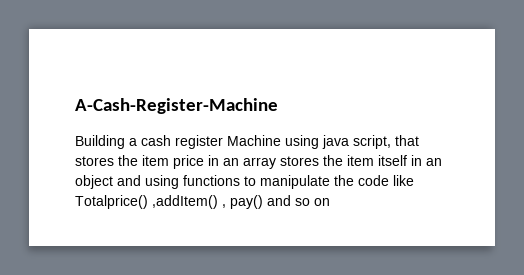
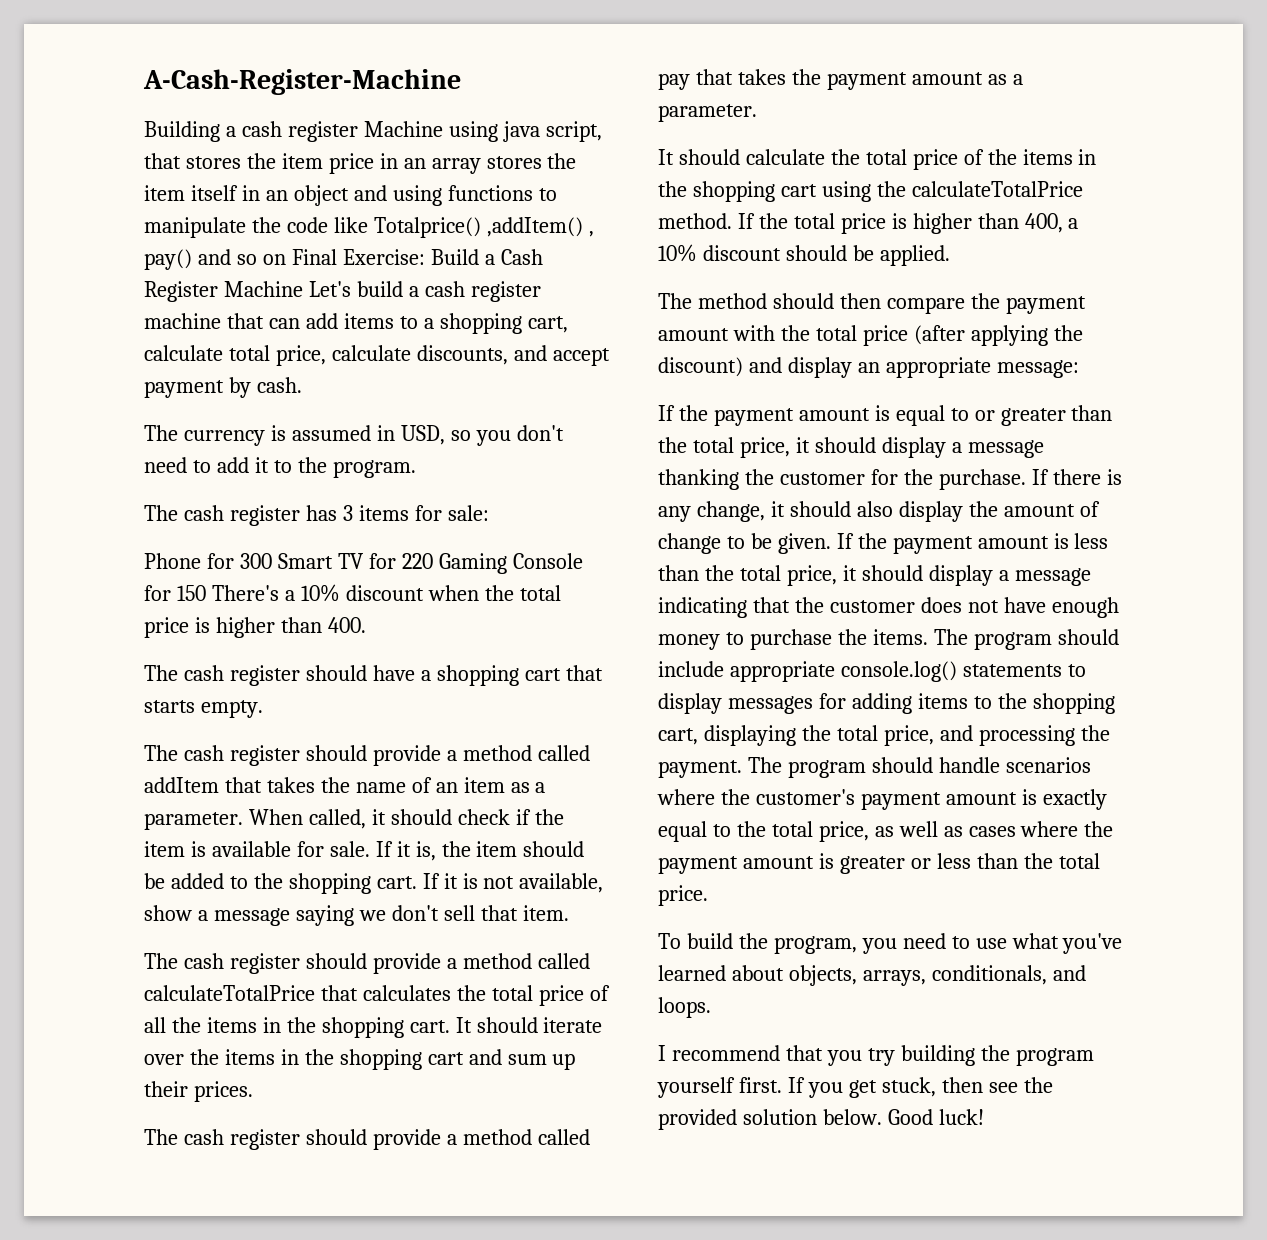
- Building a cash register Machine using java script, that stores the item price in an array stores the item itself in an object and using functions to manipulate the code like Totalprice() ,addItem() , pay() and so on
+ Building a cash register Machine using java script, that stores the item price in an array stores the item itself in an object and using functions to manipulate the code like Totalprice() ,addItem() , pay() and so on Final Exercise: Build a Cash Register Machine Let's build a cash register machine that can add items to a shopping cart, calculate total price, calculate discounts, and accept payment by cash.
+ The currency is assumed in USD, so you don't need to add it to the program.
+ The cash register has 3 items for sale:
+ Phone for 300 Smart TV for 220 Gaming Console for 150 There's a 10% discount when the total price is higher than 400.
+ The cash register should have a shopping cart that starts empty.
+ The cash register should provide a method called addItem that takes the name of an item as a parameter. When called, it should check if the item is available for sale. If it is, the item should be added to the shopping cart. If it is not available, show a message saying we don't sell that item.
+ The cash register should provide a method called calculateTotalPrice that calculates the total price of all the items in the shopping cart. It should iterate over the items in the shopping cart and sum up their prices.
+ The cash register should provide a method called pay that takes the payment amount as a parameter.
+ It should calculate the total price of the items in the shopping cart using the calculateTotalPrice method. If the total price is higher than 400, a 10% discount should be applied.
+ The method should then compare the payment amount with the total price (after applying the discount) and display an appropriate message:
+ If the payment amount is equal to or greater than the total price, it should display a message thanking the customer for the purchase. If there is any change, it should also display the amount of change to be given. If the payment amount is less than the total price, it should display a message indicating that the customer does not have enough money to purchase the items. The program should include appropriate console.log() statements to display messages for adding items to the shopping cart, displaying the total price, and processing the payment. The program should handle scenarios where the customer's payment amount is exactly equal to the total price, as well as cases where the payment amount is greater or less than the total price.
+ To build the program, you need to use what you've learned about objects, arrays, conditionals, and loops.
+ I recommend that you try building the program yourself first. If you get stuck, then see the provided solution below. Good luck!

